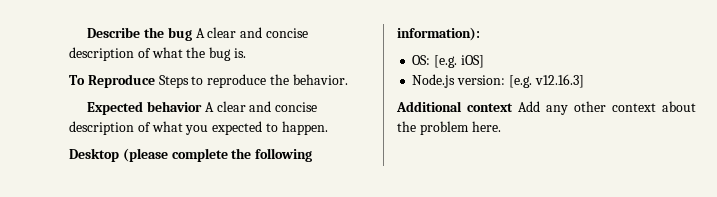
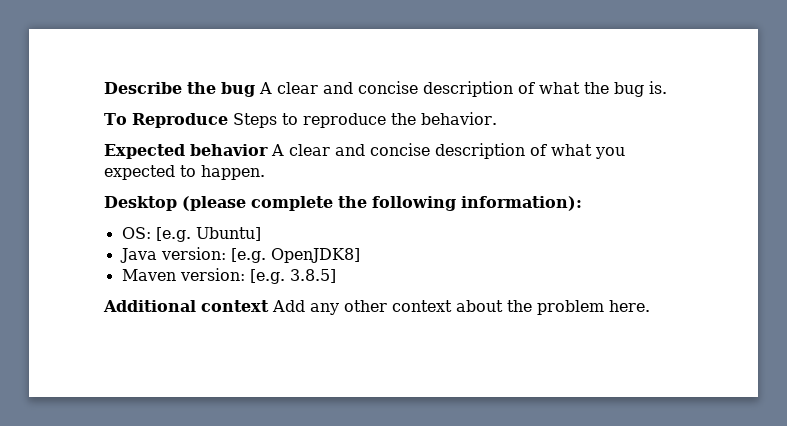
- OS: [e.g. iOS]
- Node.js version: [e.g. v12.16.3]
+ OS: [e.g. Ubuntu]
+ Java version: [e.g. OpenJDK8]
+ Maven version: [e.g. 3.8.5]

